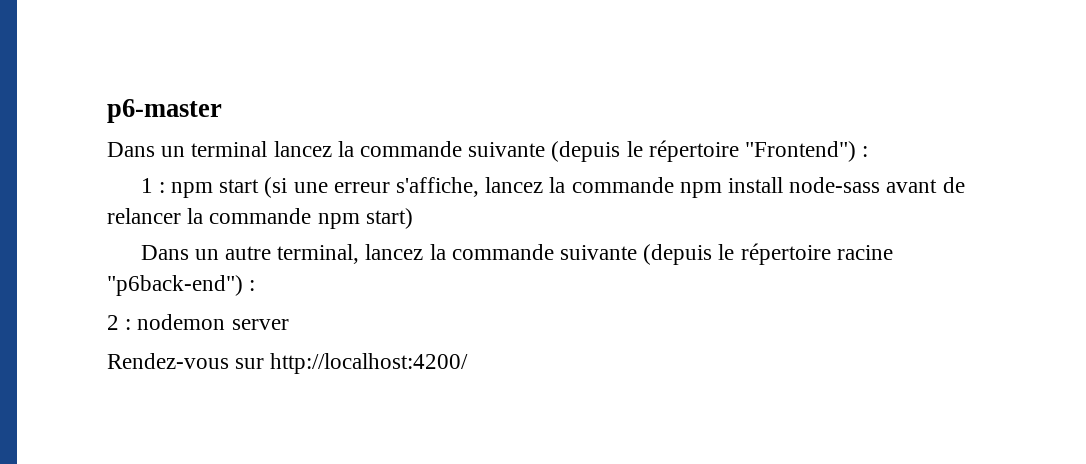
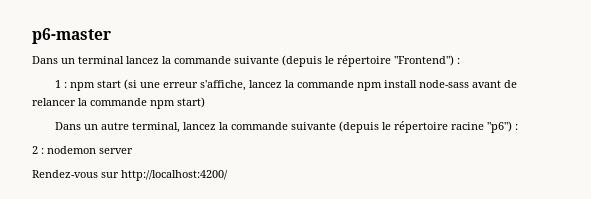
- Dans un autre terminal, lancez la commande suivante (depuis le répertoire racine "p6back-end") :
+ Dans un autre terminal, lancez la commande suivante (depuis le répertoire racine "p6") :

